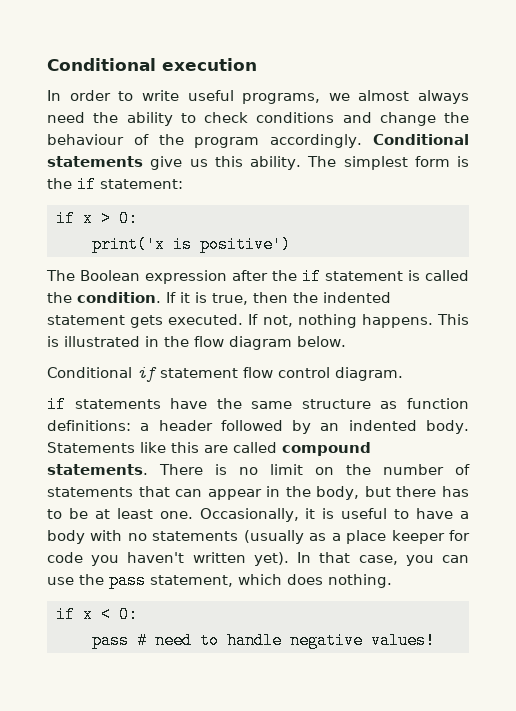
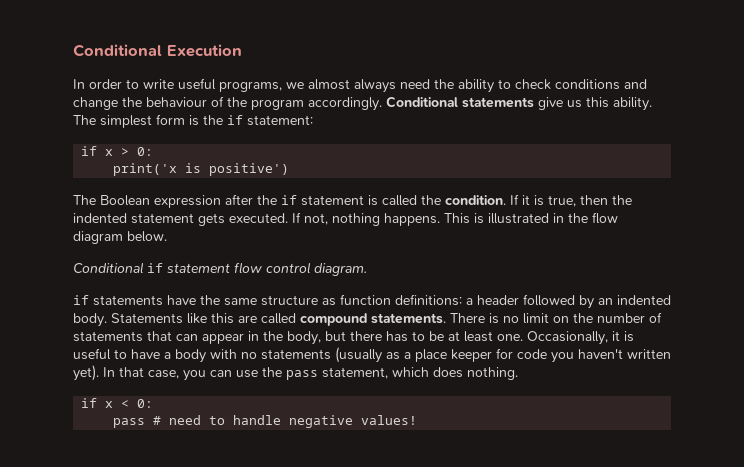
- Conditional execution
+ Conditional Execution

